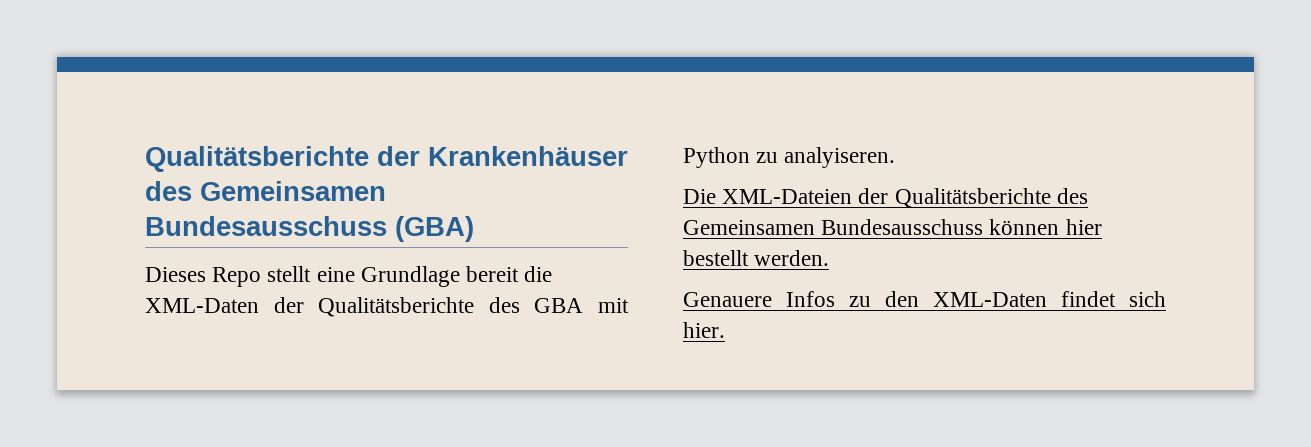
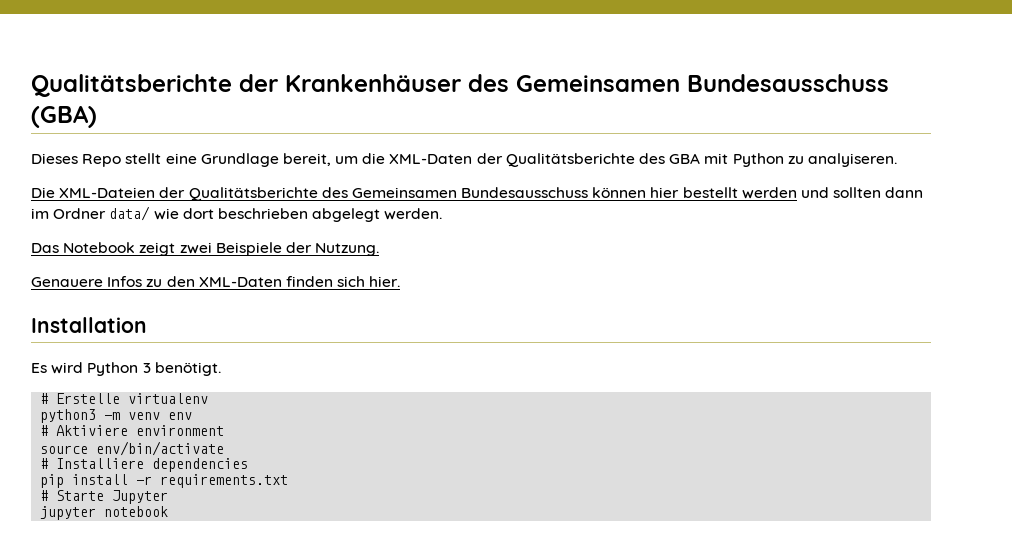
- Dieses Repo stellt eine Grundlage bereit die XML-Daten der Qualitätsberichte des GBA mit Python zu analyiseren.
+ Dieses Repo stellt eine Grundlage bereit, um die XML-Daten der Qualitätsberichte des GBA mit Python zu analyiseren.
- Die XML-Dateien der Qualitätsberichte des Gemeinsamen Bundesausschuss können hier bestellt werden.
+ Die XML-Dateien der Qualitätsberichte des Gemeinsamen Bundesausschuss können hier bestellt werden und sollten dann im Ordner data/ wie dort beschrieben abgelegt werden.
+ Das Notebook zeigt zwei Beispiele der Nutzung.
- Genauere Infos zu den XML-Daten findet sich hier.
+ Genauere Infos zu den XML-Daten finden sich hier.
+ Installation
+ Es wird Python 3 benötigt.
+ # Erstelle virtualenv
+ python3 -m venv env
+ # Aktiviere environment
+ source env/bin/activate
+ # Installiere dependencies
+ pip install -r requirements.txt
+ # Starte Jupyter
+ jupyter notebook

